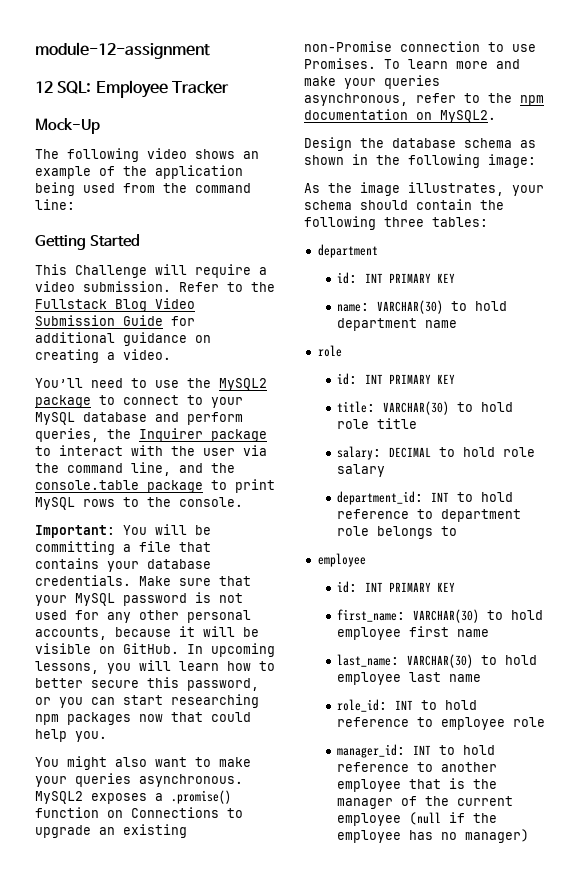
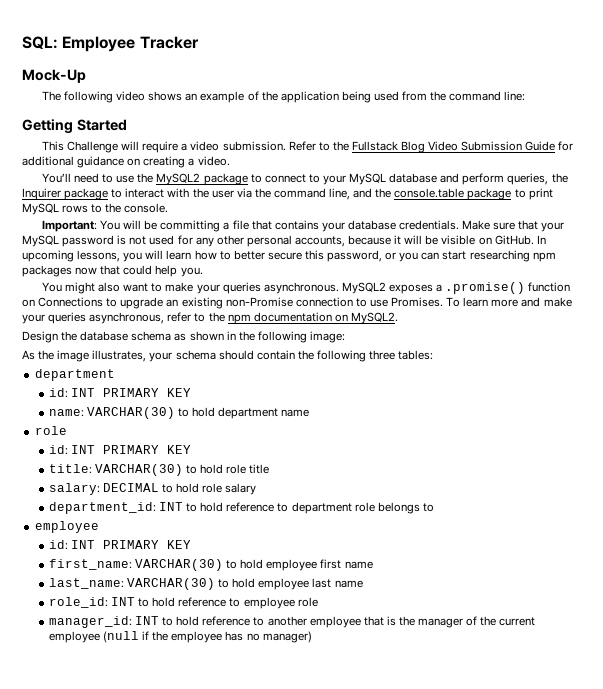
- module-12-assignment
- 12 SQL: Employee Tracker
+ SQL: Employee Tracker

